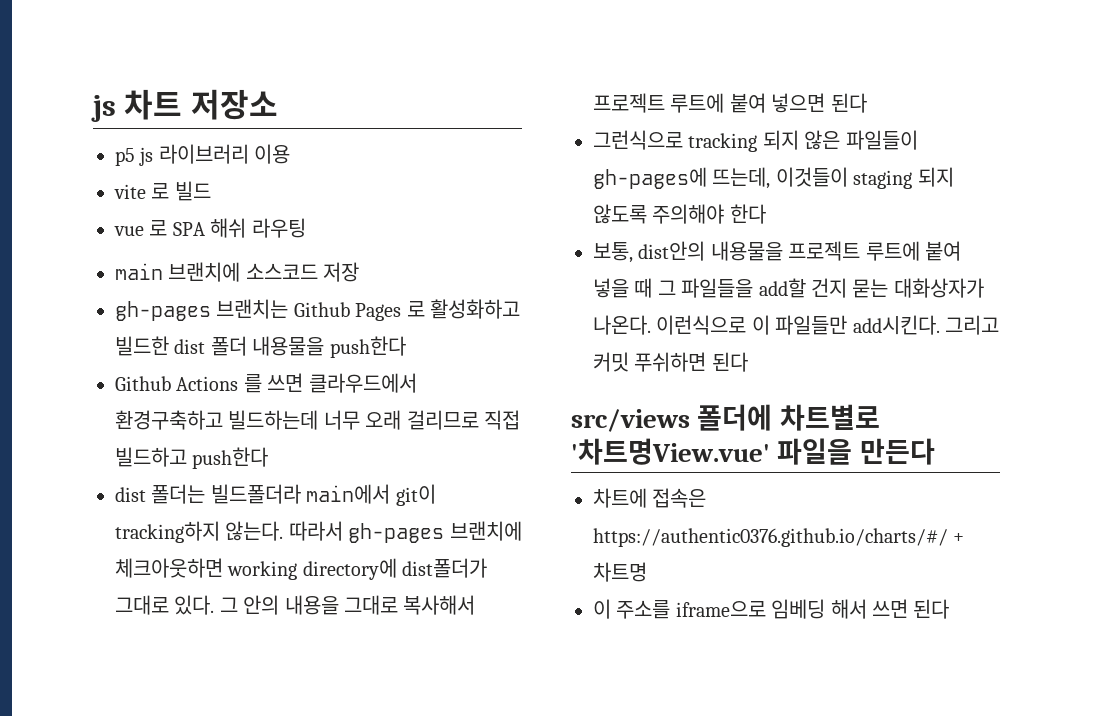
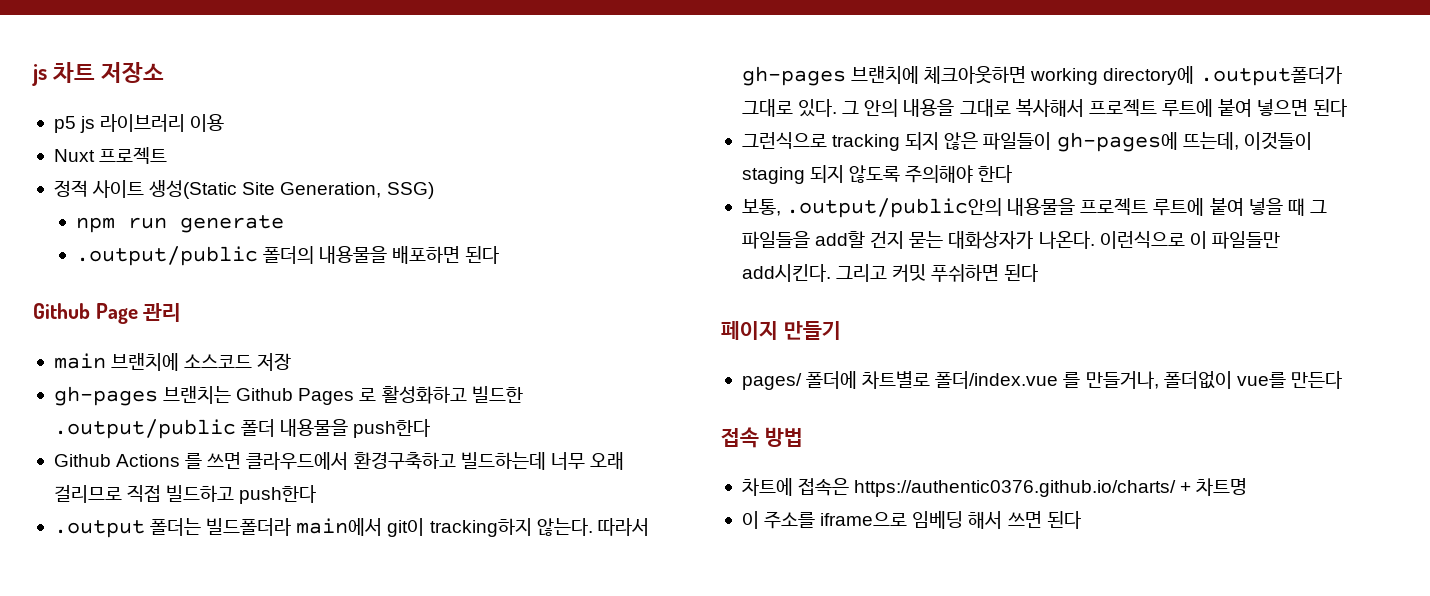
- vite 로 빌드
- vue 로 SPA 해쉬 라우팅
+ Nuxt 프로젝트
+ 정적 사이트 생성(Static Site Generation, SSG)
+ npm run generate
+ .output/public 폴더의 내용물을 배포하면 된다
+ Github Page 관리
- gh-pages 브랜치는 Github Pages 로 활성화하고 빌드한 dist 폴더 내용물을 push한다
+ gh-pages 브랜치는 Github Pages 로 활성화하고 빌드한 .output/public 폴더 내용물을 push한다
- dist 폴더는 빌드폴더라 main에서 git이 tracking하지 않는다.
+ .output 폴더는 빌드폴더라 main에서 git이 tracking하지 않는다.
- 따라서 gh-pages 브랜치에 체크아웃하면 working directory에 dist폴더가 그대로 있다.
+ 따라서 gh-pages 브랜치에 체크아웃하면 working directory에 .output폴더가 그대로 있다.
- 보통, dist안의 내용물을 프로젝트 루트에 붙여 넣을 때 그 파일들을 add할 건지 묻는 대화상자가 나온다.
+ 보통, .output/public안의 내용물을 프로젝트 루트에 붙여 넣을 때 그 파일들을 add할 건지 묻는 대화상자가 나온다.
- src/views 폴더에 차트별로 '차트명View.vue' 파일을 만든다
+ 페이지 만들기
+ pages/ 폴더에 차트별로 폴더/index.vue 를 만들거나, 폴더없이 vue를 만든다
+ 접속 방법
- 차트에 접속은 https://authentic0376.github.io/charts/#/ + 차트명
+ 차트에 접속은 https://authentic0376.github.io/charts/ + 차트명

